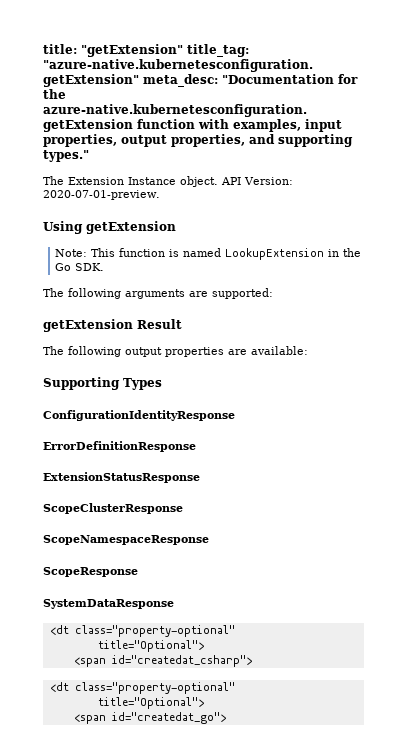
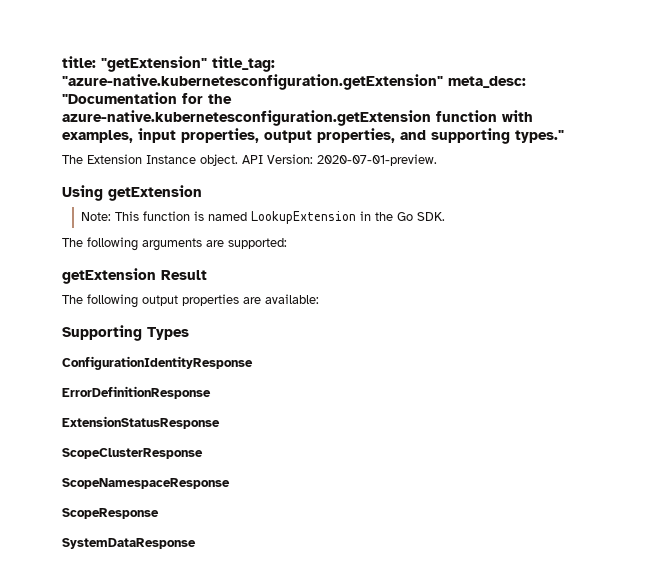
  SystemDataResponse
- <dt class="property-optional"
- title="Optional">
- <span id="createdat_csharp">
- <dt class="property-optional"
- title="Optional">
- <span id="createdat_go">

